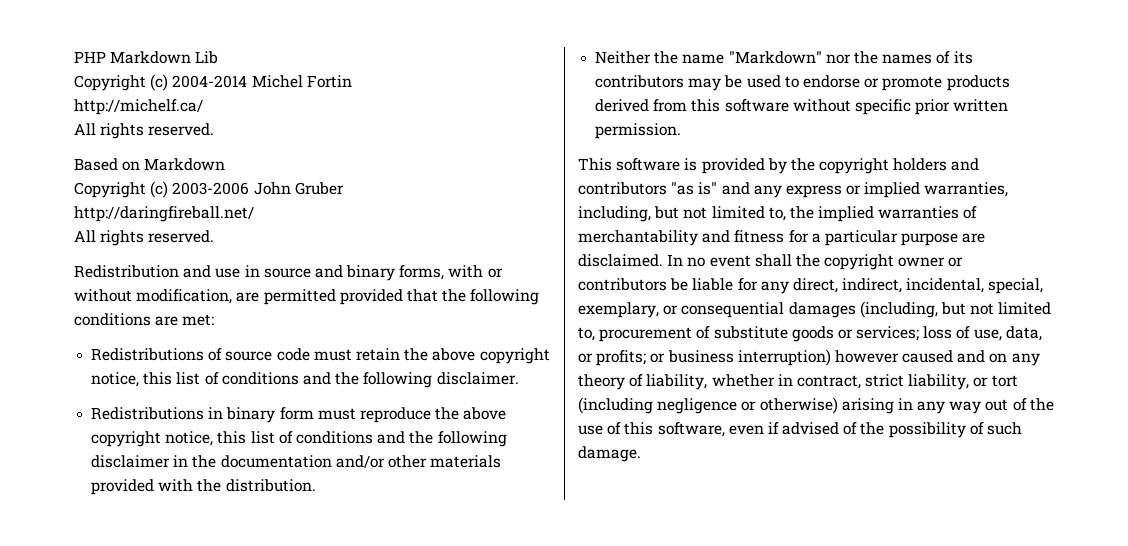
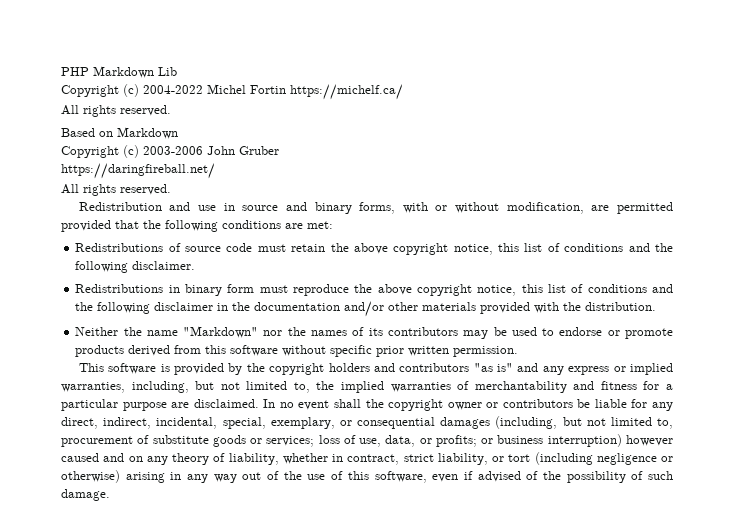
- Copyright (c) 2004-2014 Michel Fortin
- http://michelf.ca/
+ Copyright (c) 2004-2022 Michel Fortin https://michelf.ca/
- http://daringfireball.net/
+ https://daringfireball.net/

